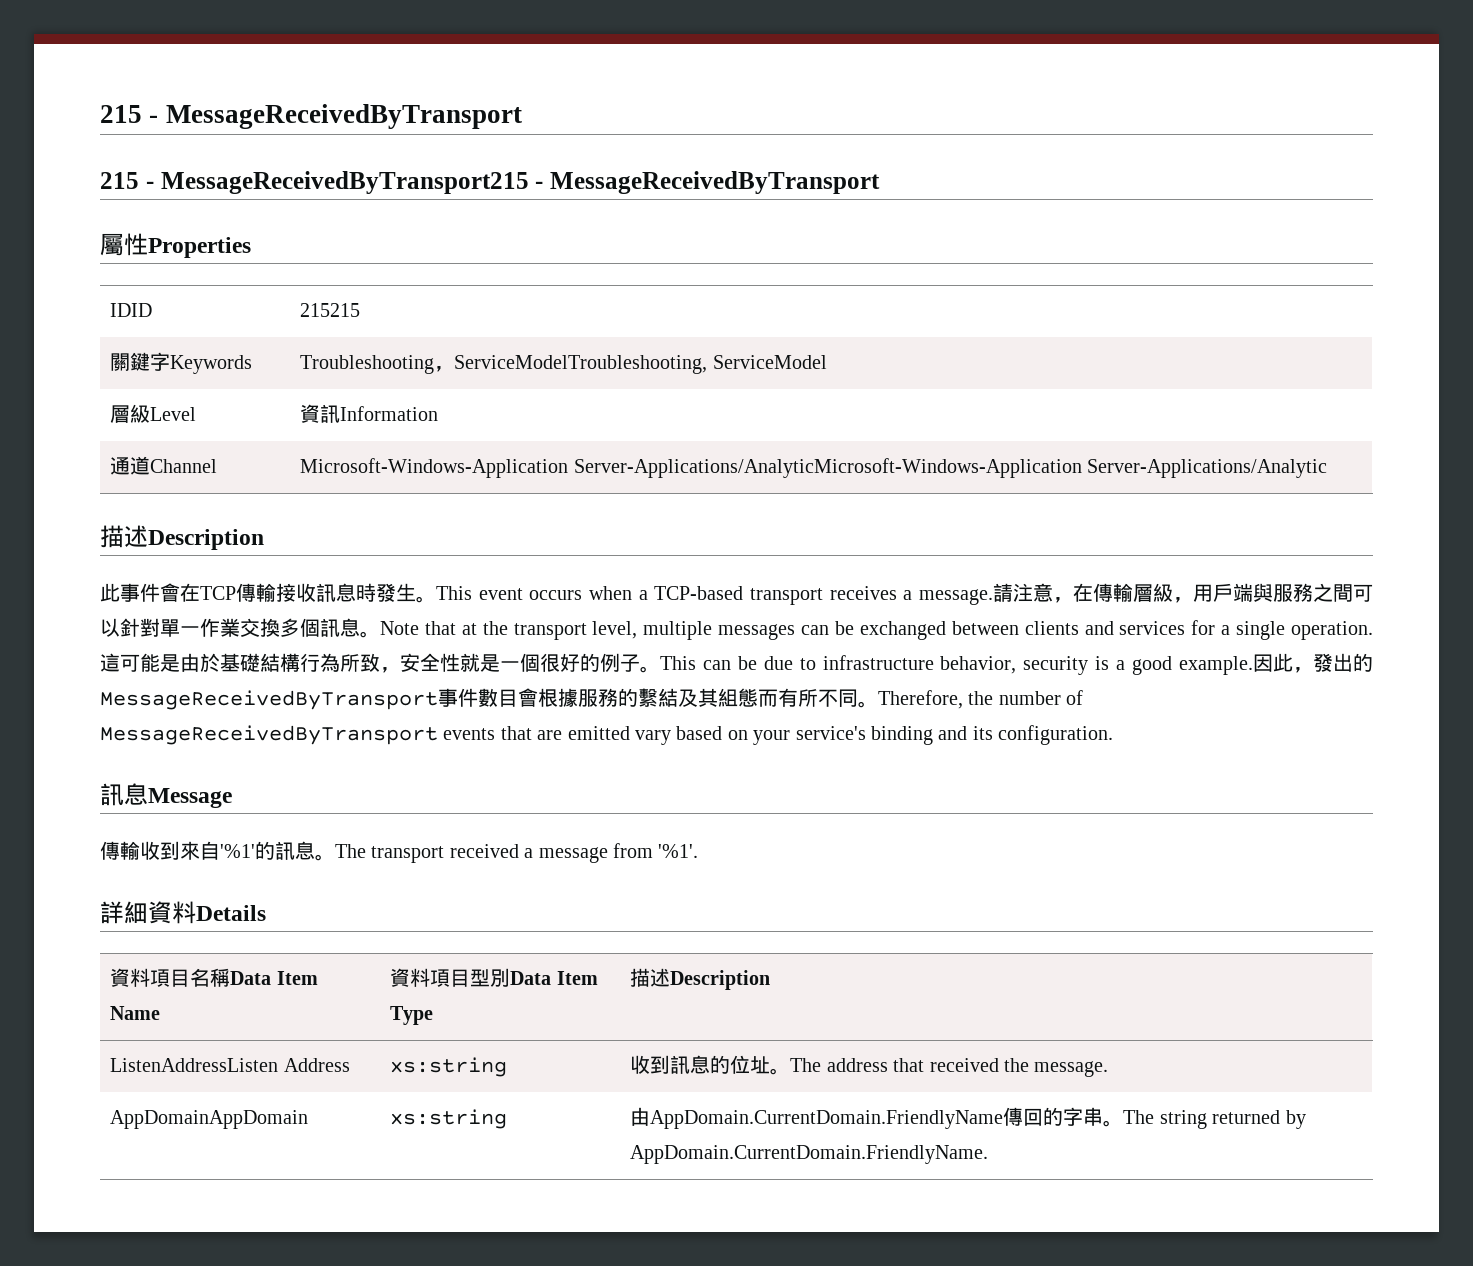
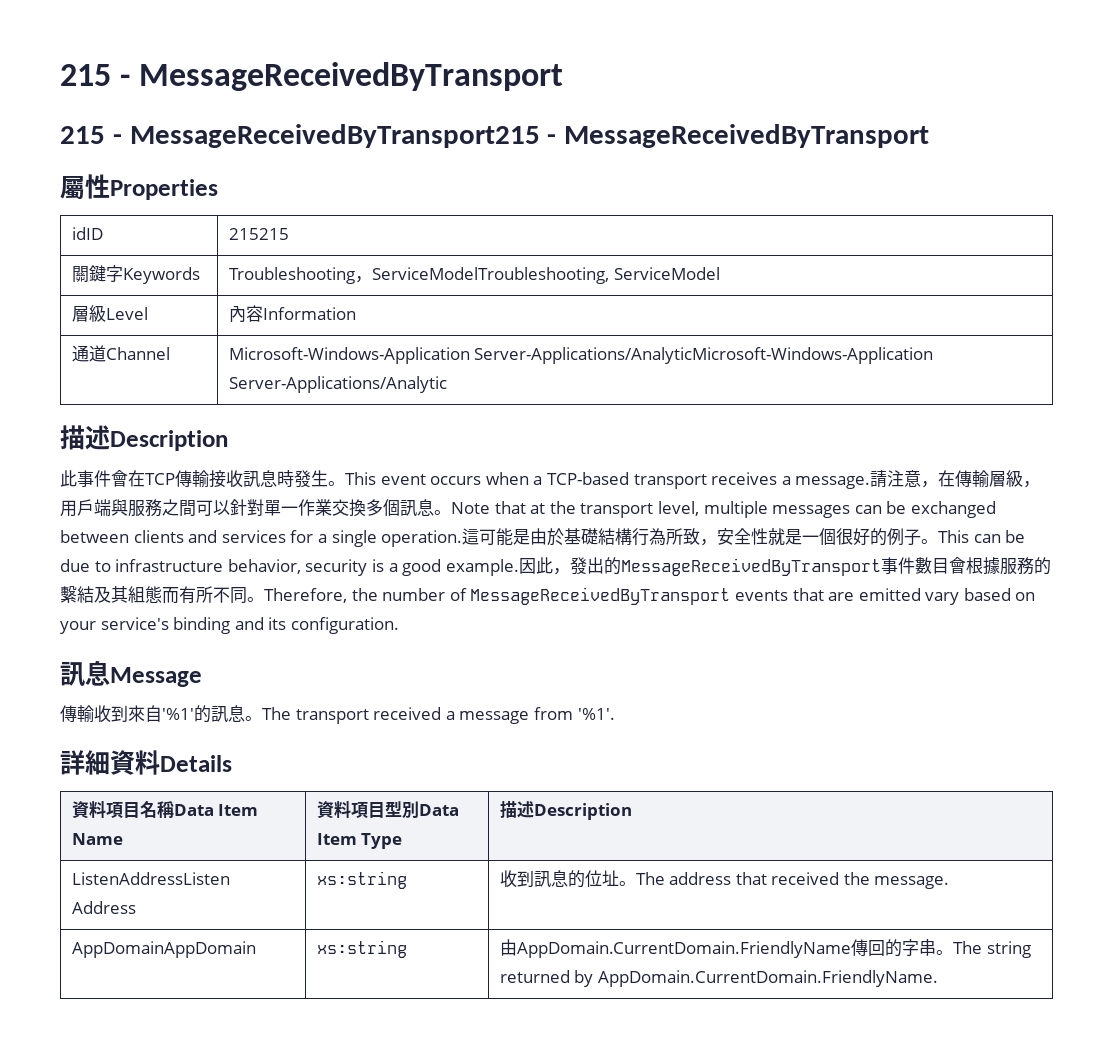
- IDID | 215215
+ idID | 215215
- 層級Level | 資訊Information
+ 層級Level | 內容Information

